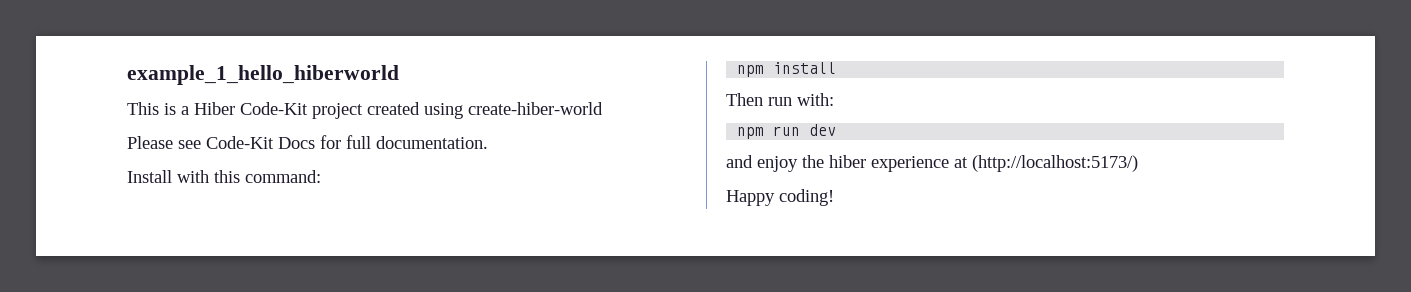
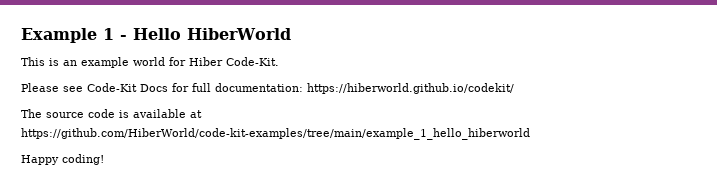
- example_1_hello_hiberworld
- This is a Hiber Code-Kit project created using create-hiber-world
+ Example 1 - Hello HiberWorld
+ This is an example world for Hiber Code-Kit.
- Please see Code-Kit Docs for full documentation.
- Install with this command:
- npm install
- Then run with:
- npm run dev
- and enjoy the hiber experience at (http://localhost:5173/)
+ Please see Code-Kit Docs for full documentation: https://hiberworld.github.io/codekit/
+ The source code is available at https://github.com/HiberWorld/code-kit-examples/tree/main/example_1_hello_hiberworld

